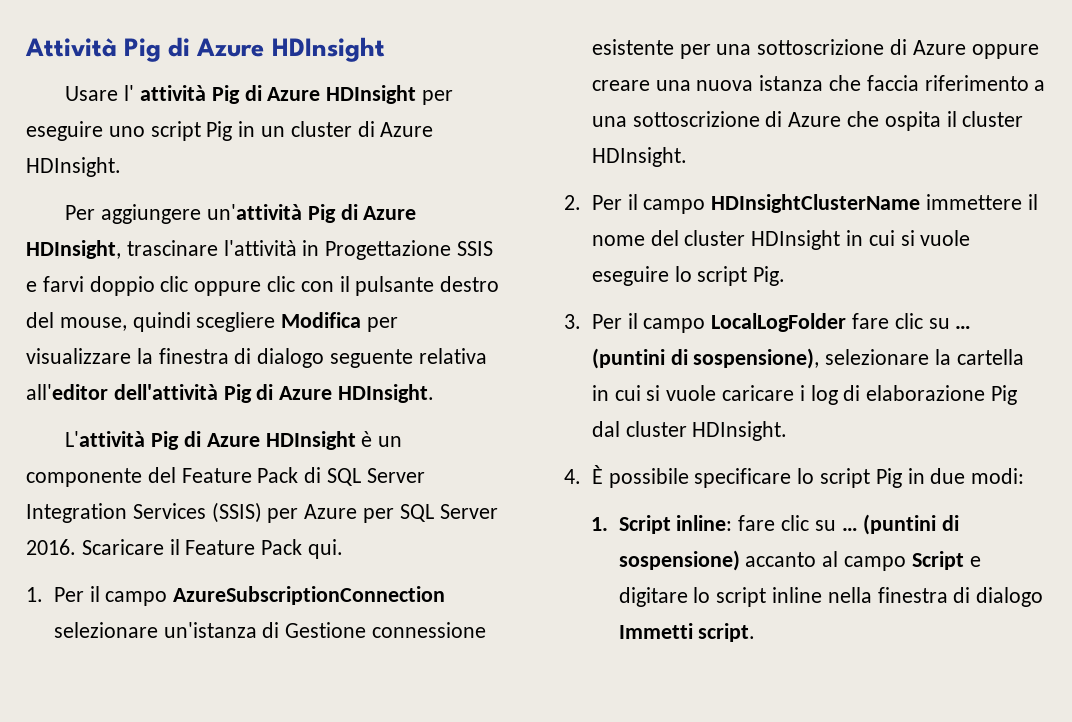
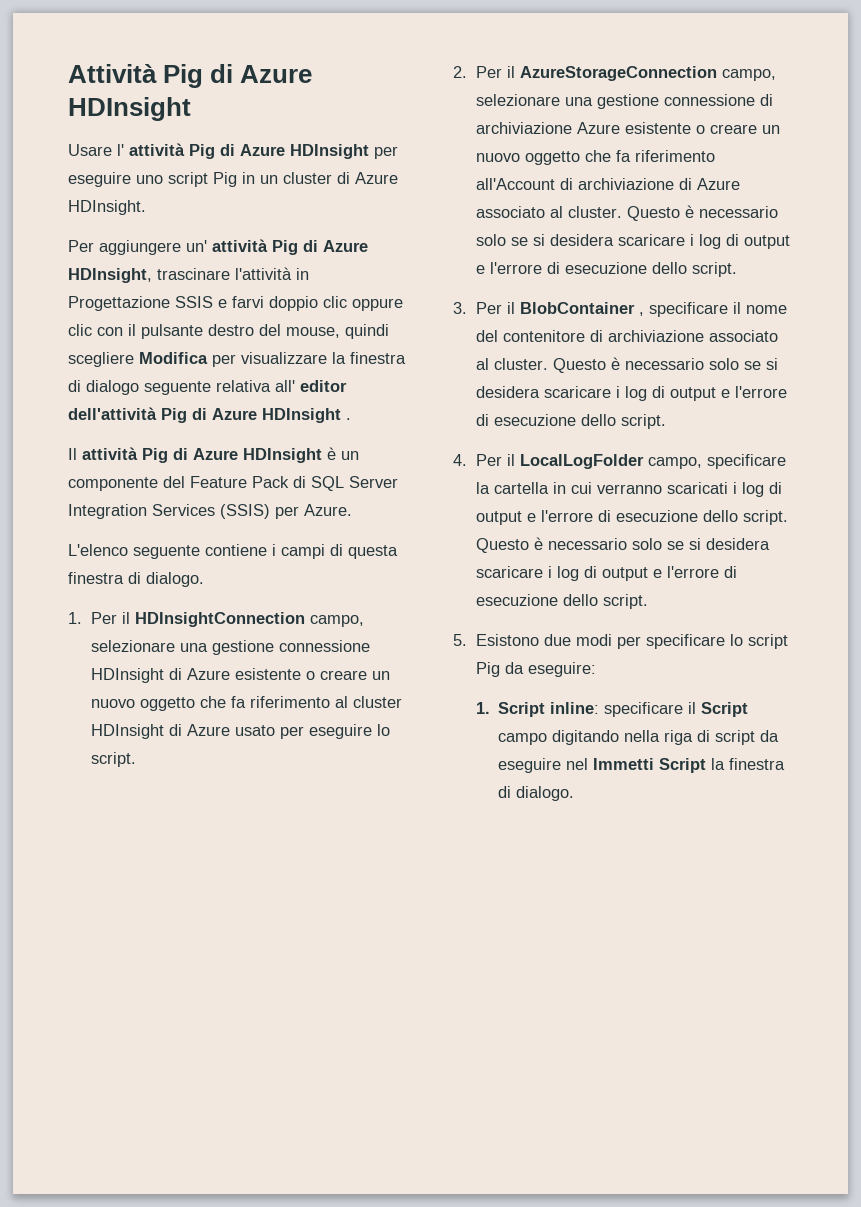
- Per aggiungere un'attività Pig di Azure HDInsight, trascinare l'attività in Progettazione SSIS e farvi doppio clic oppure clic con il pulsante destro del mouse, quindi scegliere Modifica per visualizzare la finestra di dialogo seguente relativa all'editor dell'attività Pig di Azure HDInsight.
- L'attività Pig di Azure HDInsight è un componente del Feature Pack di SQL Server Integration Services (SSIS) per Azure per SQL Server 2016. Scaricare il Feature Pack qui.
- 1. Per il campo AzureSubscriptionConnection selezionare un'istanza di Gestione connessione esistente per una sottoscrizione di Azure oppure creare una nuova istanza che faccia riferimento a una sottoscrizione di Azure che ospita il cluster HDInsight.
- 2. Per il campo HDInsightClusterName immettere il nome del cluster HDInsight in cui si vuole eseguire lo script Pig.
- 3. Per il campo LocalLogFolder fare clic su … (puntini di sospensione), selezionare la cartella in cui si vuole caricare i log di elaborazione Pig dal cluster HDInsight.
- 4. È possibile specificare lo script Pig in due modi:
+ Per aggiungere un' attività Pig di Azure HDInsight, trascinare l'attività in Progettazione SSIS e farvi doppio clic oppure clic con il pulsante destro del mouse, quindi scegliere Modifica per visualizzare la finestra di dialogo seguente relativa all' editor dell'attività Pig di Azure HDInsight .
+ Il attività Pig di Azure HDInsight è un componente del Feature Pack di SQL Server Integration Services (SSIS) per Azure.
+ L'elenco seguente contiene i campi di questa finestra di dialogo.
+ 1. Per il HDInsightConnection campo, selezionare una gestione connessione HDInsight di Azure esistente o creare un nuovo oggetto che fa riferimento al cluster HDInsight di Azure usato per eseguire lo script.
+ 2. Per il AzureStorageConnection campo, selezionare una gestione connessione di archiviazione Azure esistente o creare un nuovo oggetto che fa riferimento all'Account di archiviazione di Azure associato al cluster. Questo è necessario solo se si desidera scaricare i log di output e l'errore di esecuzione dello script.
+ 3. Per il BlobContainer , specificare il nome del contenitore di archiviazione associato al cluster. Questo è necessario solo se si desidera scaricare i log di output e l'errore di esecuzione dello script.
+ 4. Per il LocalLogFolder campo, specificare la cartella in cui verranno scaricati i log di output e l'errore di esecuzione dello script. Questo è necessario solo se si desidera scaricare i log di output e l'errore di esecuzione dello script.
+ 5. Esistono due modi per specificare lo script Pig da eseguire:
- 1. Script inline: fare clic su … (puntini di sospensione) accanto al campo Script e digitare lo script inline nella finestra di dialogo Immetti script.
+ 1. Script inline: specificare il Script campo digitando nella riga di script da eseguire nel Immetti Script la finestra di dialogo.

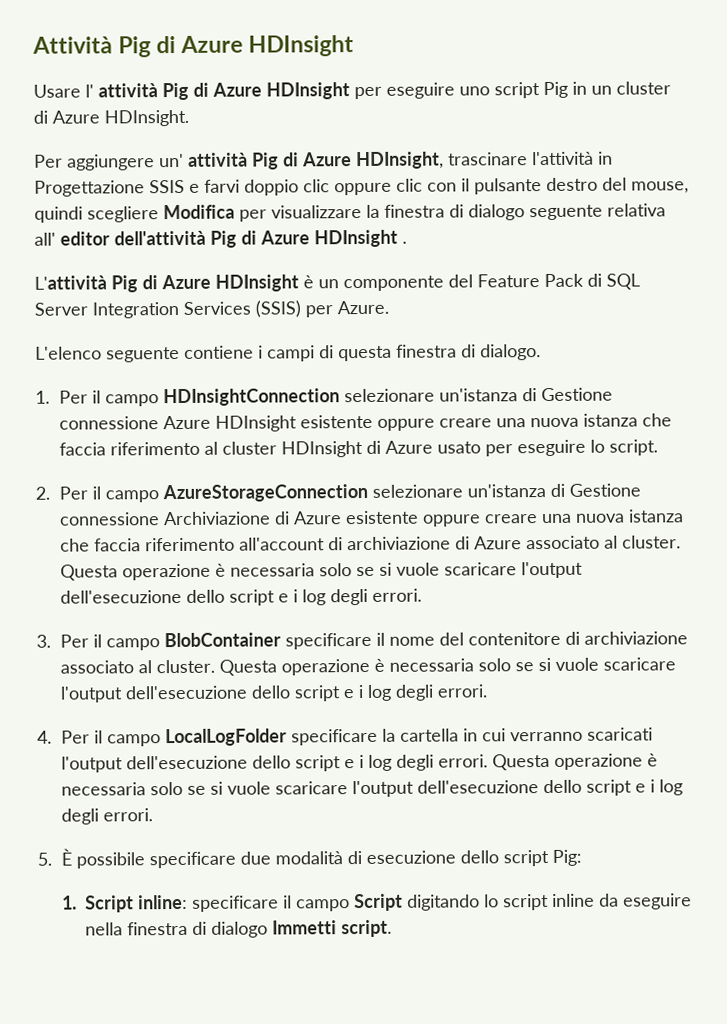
- Il attività Pig di Azure HDInsight è un componente del Feature Pack di SQL Server Integration Services (SSIS) per Azure.
+ L'attività Pig di Azure HDInsight è un componente del Feature Pack di SQL Server Integration Services (SSIS) per Azure.
- 1. Per il HDInsightConnection campo, selezionare una gestione connessione HDInsight di Azure esistente o creare un nuovo oggetto che fa riferimento al cluster HDInsight di Azure usato per eseguire lo script.
+ 1. Per il campo HDInsightConnection selezionare un'istanza di Gestione connessione Azure HDInsight esistente oppure creare una nuova istanza che faccia riferimento al cluster HDInsight di Azure usato per eseguire lo script.
- 2. Per il AzureStorageConnection campo, selezionare una gestione connessione di archiviazione Azure esistente o creare un nuovo oggetto che fa riferimento all'Account di archiviazione di Azure associato al cluster. Questo è necessario solo se si desidera scaricare i log di output e l'errore di esecuzione dello script.
+ 2. Per il campo AzureStorageConnection selezionare un'istanza di Gestione connessione Archiviazione di Azure esistente oppure creare una nuova istanza che faccia riferimento all'account di archiviazione di Azure associato al cluster. Questa operazione è necessaria solo se si vuole scaricare l'output dell'esecuzione dello script e i log degli errori.
- 3. Per il BlobContainer , specificare il nome del contenitore di archiviazione associato al cluster. Questo è necessario solo se si desidera scaricare i log di output e l'errore di esecuzione dello script.
+ 3. Per il campo BlobContainer specificare il nome del contenitore di archiviazione associato al cluster. Questa operazione è necessaria solo se si vuole scaricare l'output dell'esecuzione dello script e i log degli errori.
- 4. Per il LocalLogFolder campo, specificare la cartella in cui verranno scaricati i log di output e l'errore di esecuzione dello script. Questo è necessario solo se si desidera scaricare i log di output e l'errore di esecuzione dello script.
- 5. Esistono due modi per specificare lo script Pig da eseguire:
+ 4. Per il campo LocalLogFolder specificare la cartella in cui verranno scaricati l'output dell'esecuzione dello script e i log degli errori. Questa operazione è necessaria solo se si vuole scaricare l'output dell'esecuzione dello script e i log degli errori.
+ 5. È possibile specificare due modalità di esecuzione dello script Pig:
- 1. Script inline: specificare il Script campo digitando nella riga di script da eseguire nel Immetti Script la finestra di dialogo.
+ 1. Script inline: specificare il campo Script digitando lo script inline da eseguire nella finestra di dialogo Immetti script.

